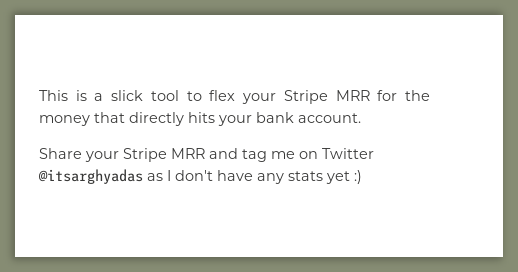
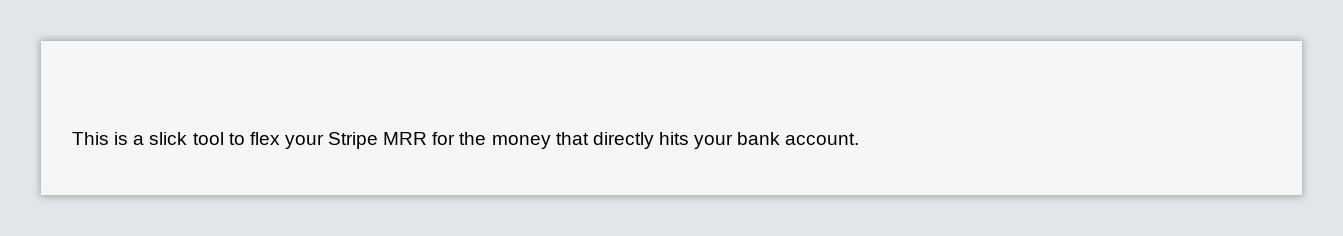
- Share your Stripe MRR and tag me on Twitter @itsarghyadas as I don't have any stats yet :)

